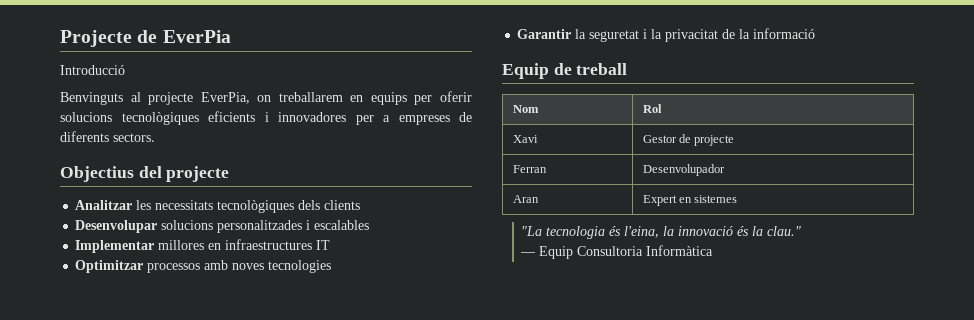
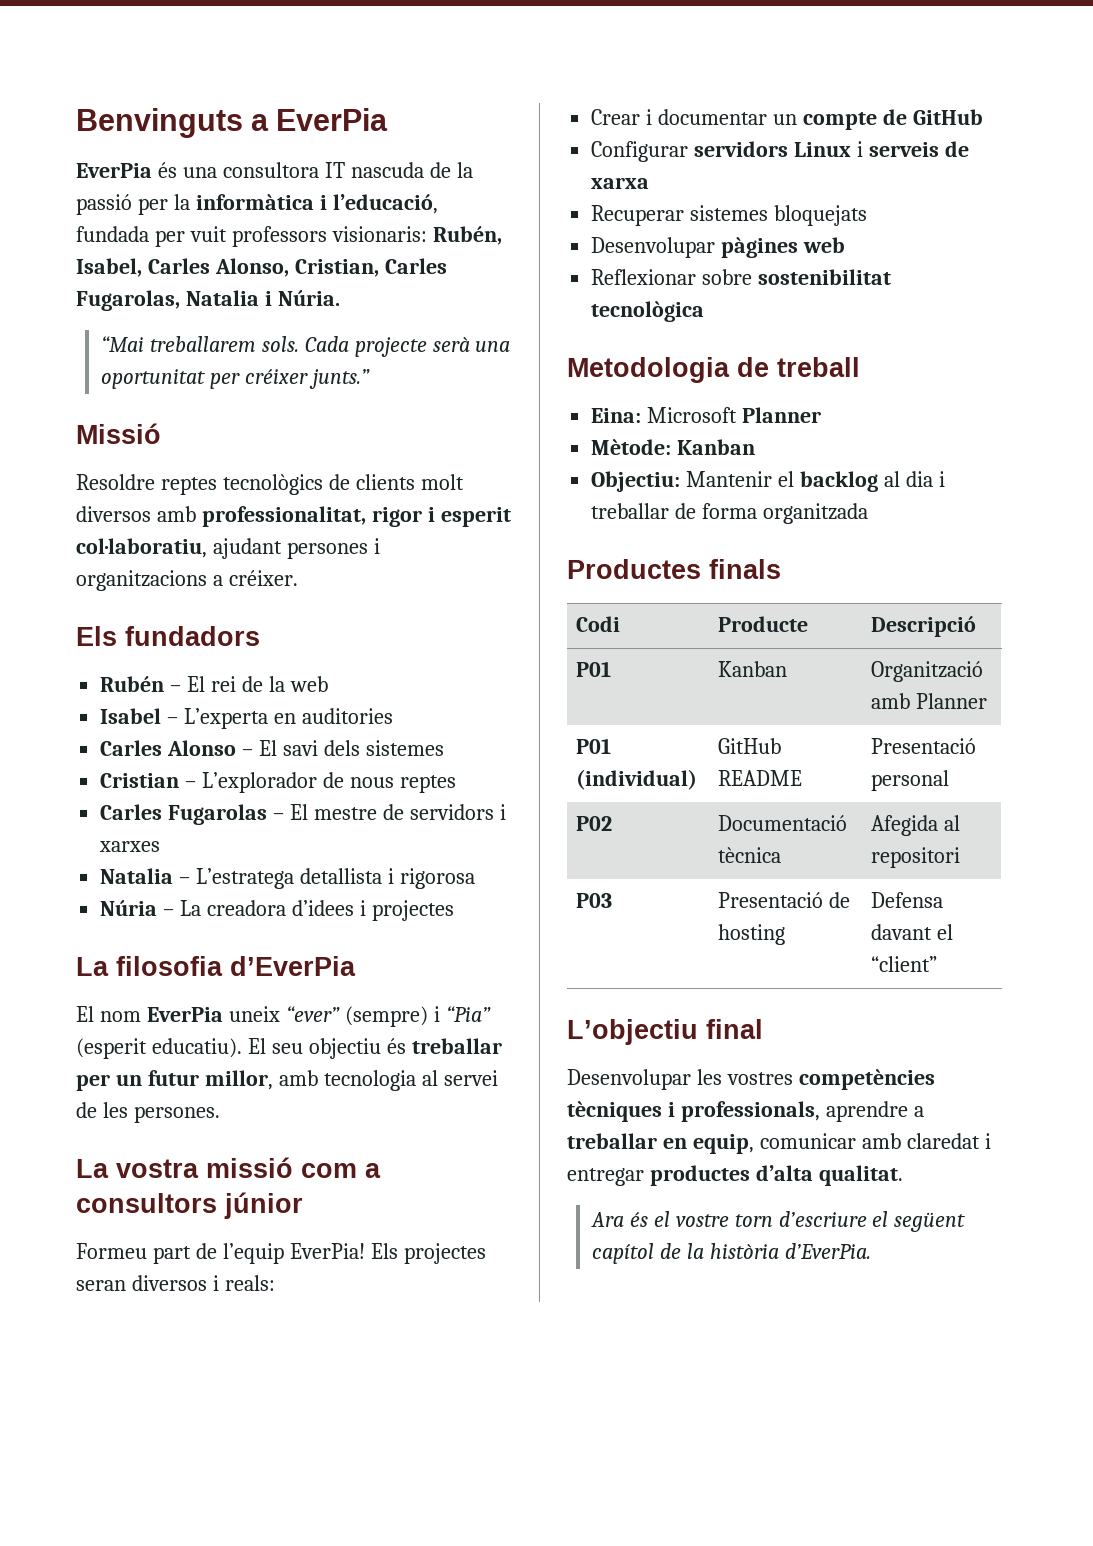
- Projecte de EverPia
+ Benvinguts a EverPia
- Introducció
- Benvinguts al projecte EverPia, on treballarem en equips per oferir solucions tecnològiques eficients i innovadores per a empreses de diferents sectors.
- Objectius del projecte
- Analitzar les necessitats tecnològiques dels clients
- Desenvolupar solucions personalitzades i escalables
- Implementar millores en infraestructures IT
- Optimitzar processos amb noves tecnologies
- Garantir la seguretat i la privacitat de la informació
- Equip de treball
- Nom | Rol
- Xavi | Gestor de projecte
- Ferran | Desenvolupador
- Aran | Expert en sistemes
- "La tecnologia és l'eina, la innovació és la clau."
- — Equip Consultoria Informàtica
+ EverPia és una consultora IT nascuda de la passió per la informàtica i l’educació, fundada per vuit professors visionaris: Rubén, Isabel, Carles Alonso, Cristian, Carles Fugarolas, Natalia i Núria.
+ “Mai treballarem sols. Cada projecte serà una oportunitat per créixer junts.”
+ Missió
+ Resoldre reptes tecnològics de clients molt diversos amb professionalitat, rigor i esperit col·laboratiu, ajudant persones i organitzacions a créixer.
+ Els fundadors
+ Rubén – El rei de la web
+ Isabel – L’experta en auditories
+ Carles Alonso – El savi dels sistemes
+ Cristian – L’explorador de nous reptes
+ Carles Fugarolas – El mestre de servidors i xarxes
+ Natalia – L’estratega detallista i rigorosa
+ Núria – La creadora d’idees i projectes
+ La filosofia d’EverPia
+ El nom EverPia uneix “ever” (sempre) i “Pia” (esperit educatiu). El seu objectiu és treballar per un futur millor, amb tecnologia al servei de les persones.
+ La vostra missió com a consultors júnior
+ Formeu part de l’equip EverPia! Els projectes seran diversos i reals:
+ Crear i documentar un compte de GitHub
+ Configurar servidors Linux i serveis de xarxa
+ Recuperar sistemes bloquejats
+ Desenvolupar pàgines web
+ Reflexionar sobre sostenibilitat tecnològica
+ Metodologia de treball
+ Eina: Microsoft Planner
+ Mètode: Kanban
+ Objectiu: Mantenir el backlog al dia i treballar de forma organitzada
+ Productes finals
+ Codi | Producte | Descripció
+ P01 | Kanban | Organització amb Planner
+ P01 (individual) | GitHub README | Presentació personal
+ P02 | Documentació tècnica | Afegida al repositori
+ P03 | Presentació de hosting | Defensa davant el “client”
+ L’objectiu final
+ Desenvolupar les vostres competències tècniques i professionals, aprendre a treballar en equip, comunicar amb claredat i entregar productes d’alta qualitat.
+ Ara és el vostre torn d’escriure el següent capítol de la història d’EverPia.

